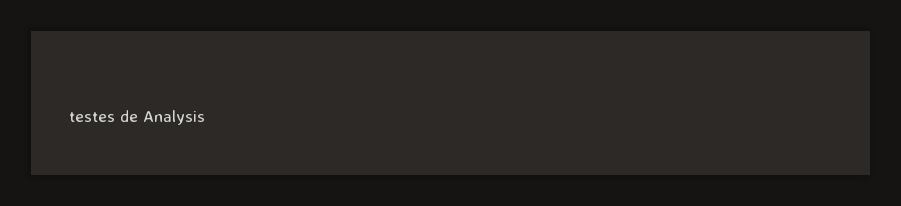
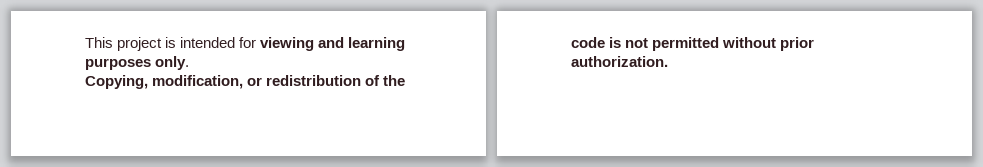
- testes de Analysis
+ This project is intended for viewing and learning purposes only.
+ Copying, modification, or redistribution of the code is not permitted without prior authorization.

